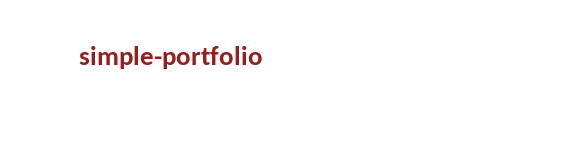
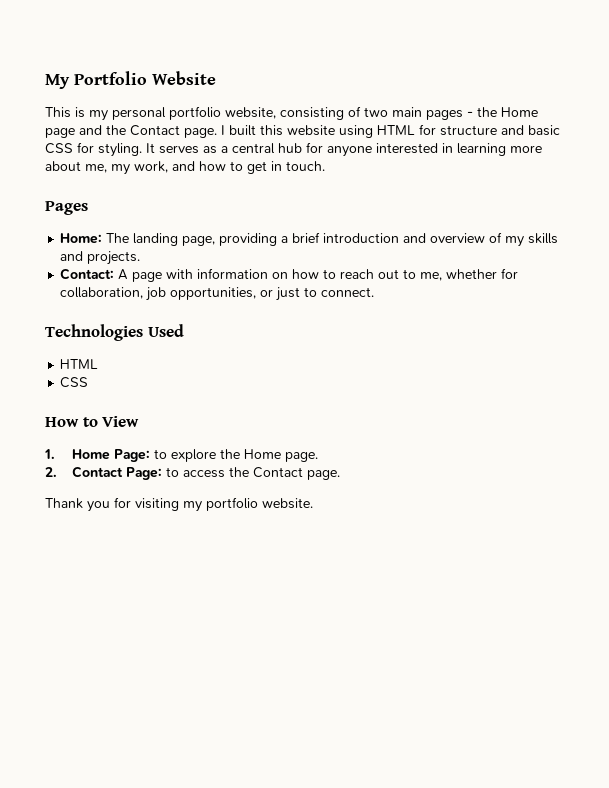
- simple-portfolio
+ My Portfolio Website
+ This is my personal portfolio website, consisting of two main pages - the Home page and the Contact page. I built this website using HTML for structure and basic CSS for styling. It serves as a central hub for anyone interested in learning more about me, my work, and how to get in touch.
+ Pages
+ Home: The landing page, providing a brief introduction and overview of my skills and projects.
+ Contact: A page with information on how to reach out to me, whether for collaboration, job opportunities, or just to connect.
+ Technologies Used
+ HTML
+ CSS
+ How to View
+ 1. Home Page: to explore the Home page.
+ 2. Contact Page: to access the Contact page.
+ Thank you for visiting my portfolio website.

